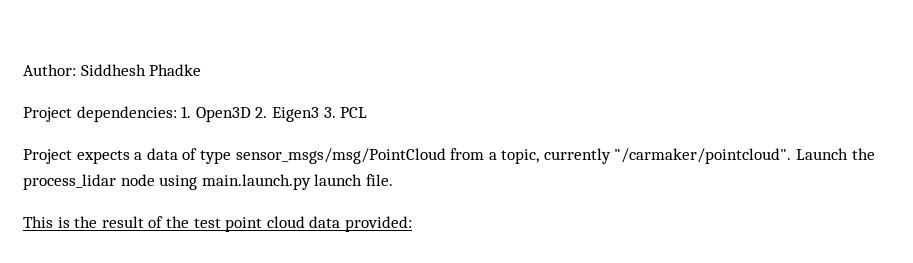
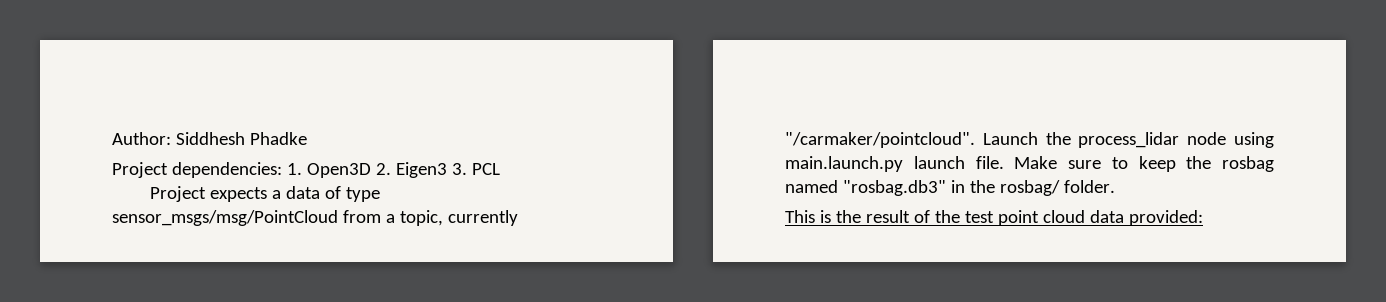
+ Make sure to keep the rosbag named "rosbag.db3" in the rosbag/ folder.

